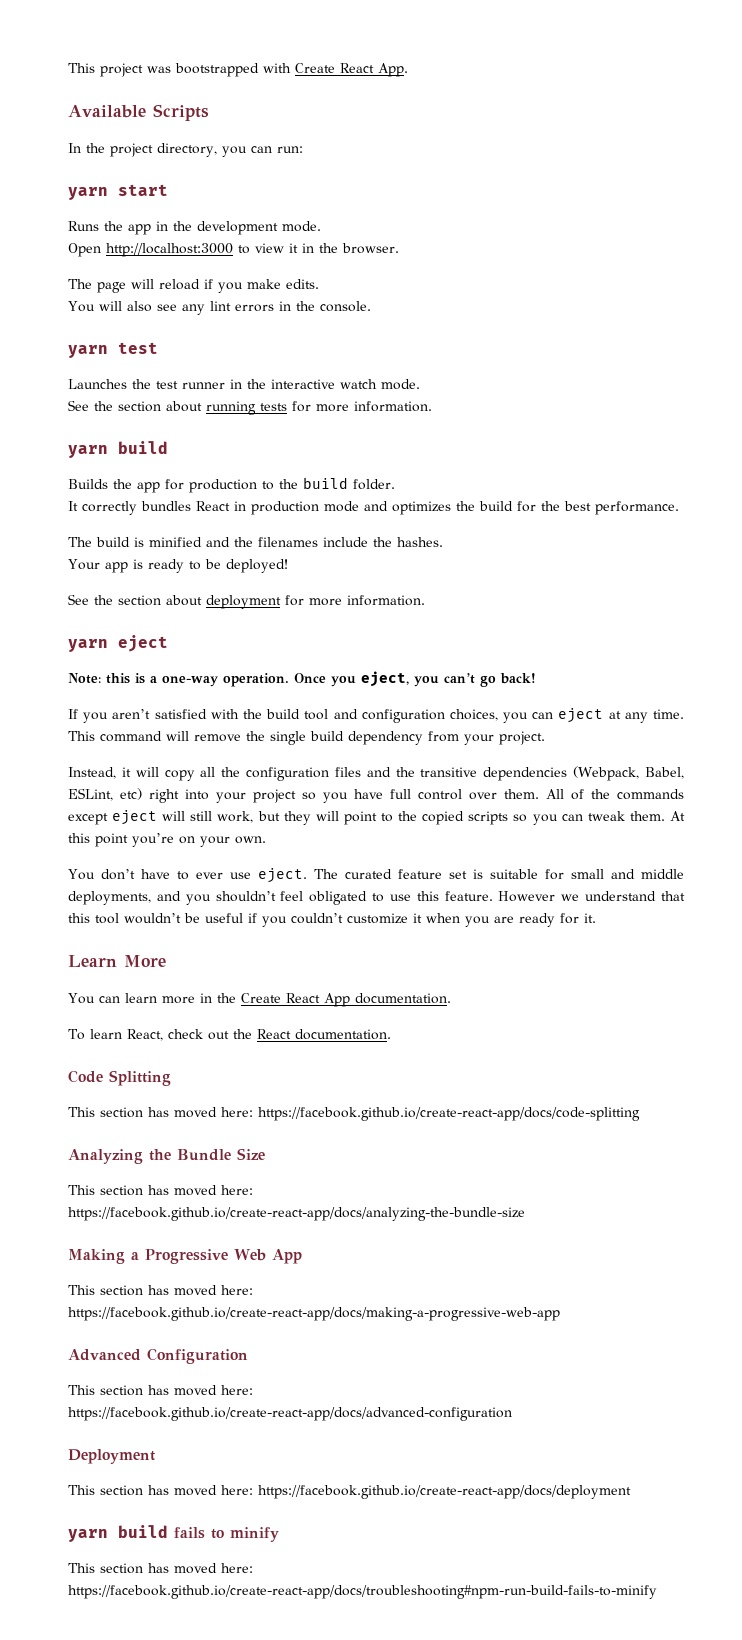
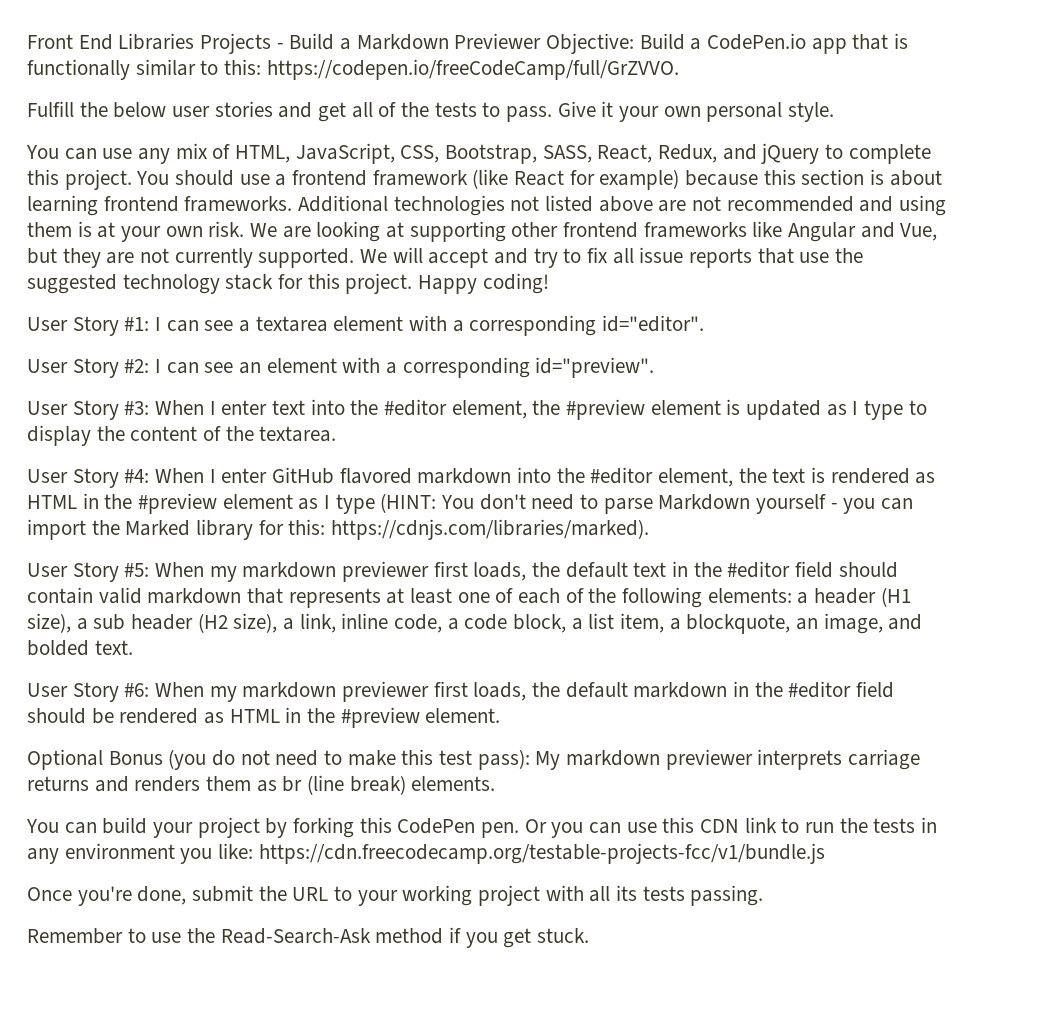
- This project was bootstrapped with Create React App.
- Available Scripts
- In the project directory, you can run:
- yarn start
- Runs the app in the development mode.
- Open http://localhost:3000 to view it in the browser.
- The page will reload if you make edits.
- You will also see any lint errors in the console.
- yarn test
- Launches the test runner in the interactive watch mode.
- See the section about running tests for more information.
- yarn build
- Builds the app for production to the build folder.
- It correctly bundles React in production mode and optimizes the build for the best performance.
- The build is minified and the filenames include the hashes.
- Your app is ready to be deployed!
- See the section about deployment for more information.
- yarn eject
- Note: this is a one-way operation. Once you eject, you can’t go back!
- If you aren’t satisfied with the build tool and configuration choices, you can eject at any time. This command will remove the single build dependency from your project.
- Instead, it will copy all the configuration files and the transitive dependencies (Webpack, Babel, ESLint, etc) right into your project so you have full control over them. All of the commands except eject will still work, but they will point to the copied scripts so you can tweak them. At this point you’re on your own.
- You don’t have to ever use eject. The curated feature set is suitable for small and middle deployments, and you shouldn’t feel obligated to use this feature. However we understand that this tool wouldn’t be useful if you couldn’t customize it when you are ready for it.
- Learn More
- You can learn more in the Create React App documentation.
- To learn React, check out the React documentation.
- Code Splitting
- This section has moved here: https://facebook.github.io/create-react-app/docs/code-splitting
- Analyzing the Bundle Size
- This section has moved here: https://facebook.github.io/create-react-app/docs/analyzing-the-bundle-size
- Making a Progressive Web App
- This section has moved here: https://facebook.github.io/create-react-app/docs/making-a-progressive-web-app
- Advanced Configuration
- This section has moved here: https://facebook.github.io/create-react-app/docs/advanced-configuration
- Deployment
- This section has moved here: https://facebook.github.io/create-react-app/docs/deployment
- yarn build fails to minify
- This section has moved here: https://facebook.github.io/create-react-app/docs/troubleshooting#npm-run-build-fails-to-minify
+ Front End Libraries Projects - Build a Markdown Previewer Objective: Build a CodePen.io app that is functionally similar to this: https://codepen.io/freeCodeCamp/full/GrZVVO.
+ Fulfill the below user stories and get all of the tests to pass. Give it your own personal style.
+ You can use any mix of HTML, JavaScript, CSS, Bootstrap, SASS, React, Redux, and jQuery to complete this project. You should use a frontend framework (like React for example) because this section is about learning frontend frameworks. Additional technologies not listed above are not recommended and using them is at your own risk. We are looking at supporting other frontend frameworks like Angular and Vue, but they are not currently supported. We will accept and try to fix all issue reports that use the suggested technology stack for this project. Happy coding!
+ User Story #1: I can see a textarea element with a corresponding id="editor".
+ User Story #2: I can see an element with a corresponding id="preview".
+ User Story #3: When I enter text into the #editor element, the #preview element is updated as I type to display the content of the textarea.
+ User Story #4: When I enter GitHub flavored markdown into the #editor element, the text is rendered as HTML in the #preview element as I type (HINT: You don't need to parse Markdown yourself - you can import the Marked library for this: https://cdnjs.com/libraries/marked).
+ User Story #5: When my markdown previewer first loads, the default text in the #editor field should contain valid markdown that represents at least one of each of the following elements: a header (H1 size), a sub header (H2 size), a link, inline code, a code block, a list item, a blockquote, an image, and bolded text.
+ User Story #6: When my markdown previewer first loads, the default markdown in the #editor field should be rendered as HTML in the #preview element.
+ Optional Bonus (you do not need to make this test pass): My markdown previewer interprets carriage returns and renders them as br (line break) elements.
+ You can build your project by forking this CodePen pen. Or you can use this CDN link to run the tests in any environment you like: https://cdn.freecodecamp.org/testable-projects-fcc/v1/bundle.js
+ Once you're done, submit the URL to your working project with all its tests passing.
+ Remember to use the Read-Search-Ask method if you get stuck.

